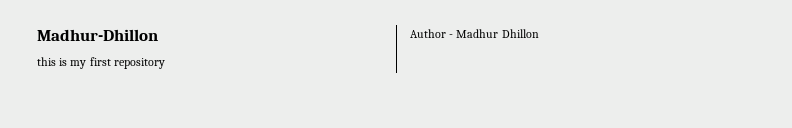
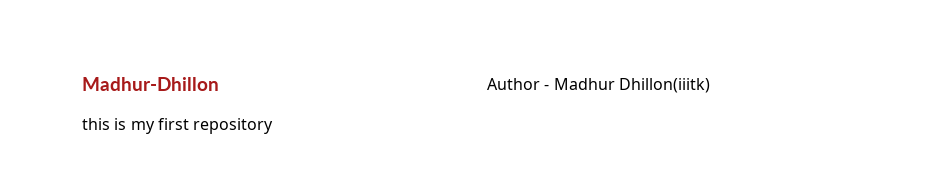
- Author - Madhur Dhillon
+ Author - Madhur Dhillon(iiitk)

